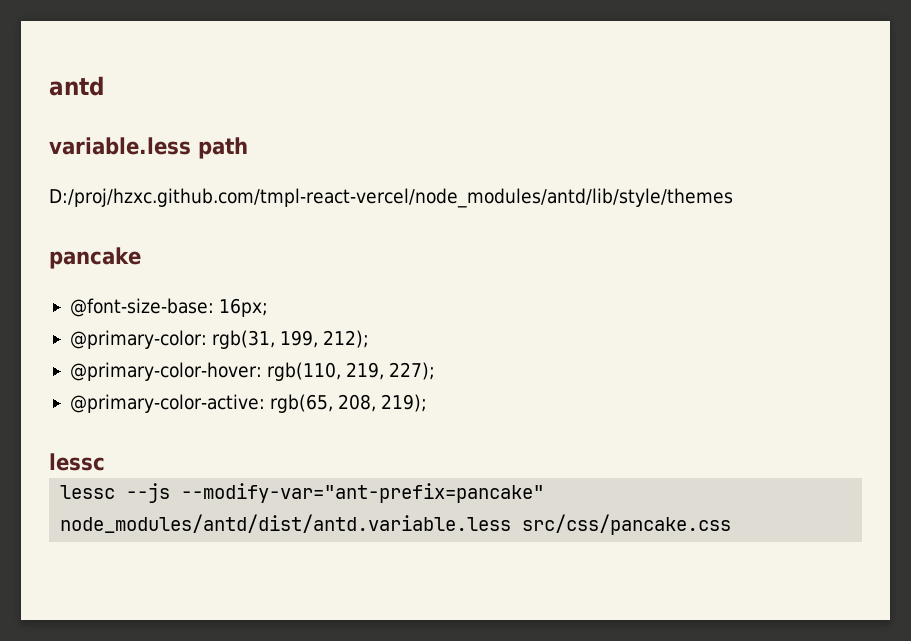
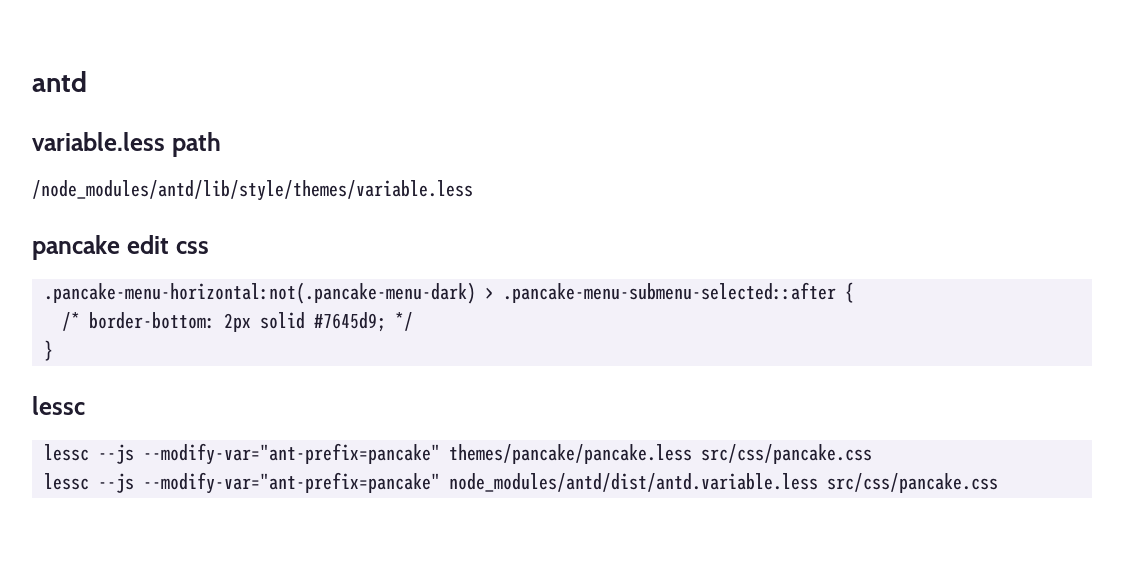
- D:/proj/hzxc.github.com/tmpl-react-vercel/node_modules/antd/lib/style/themes
+ /node_modules/antd/lib/style/themes/variable.less
- pancake
- @font-size-base: 16px;
- @primary-color: rgb(31, 199, 212);
- @primary-color-hover: rgb(110, 219, 227);
- @primary-color-active: rgb(65, 208, 219);
+ pancake edit css
+ .pancake-menu-horizontal:not(.pancake-menu-dark) > .pancake-menu-submenu-selected::after {
+ /* border-bottom: 2px solid #7645d9; */
+ }
  lessc
+ lessc --js --modify-var="ant-prefix=pancake" themes/pancake/pancake.less src/css/pancake.css

